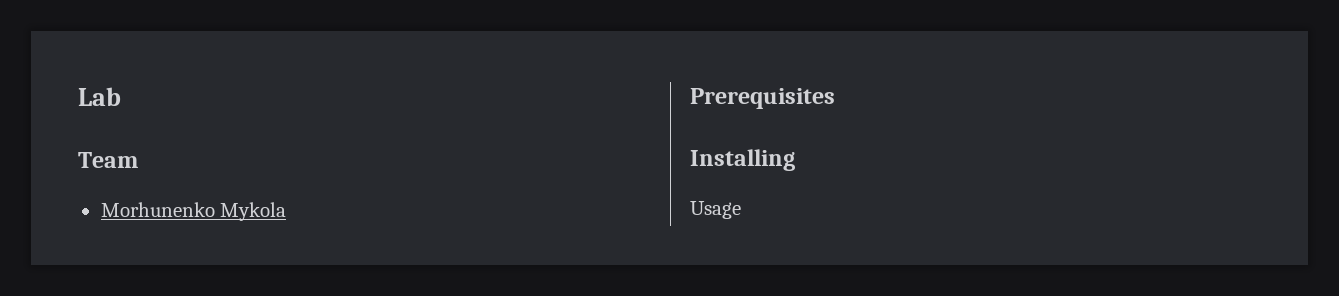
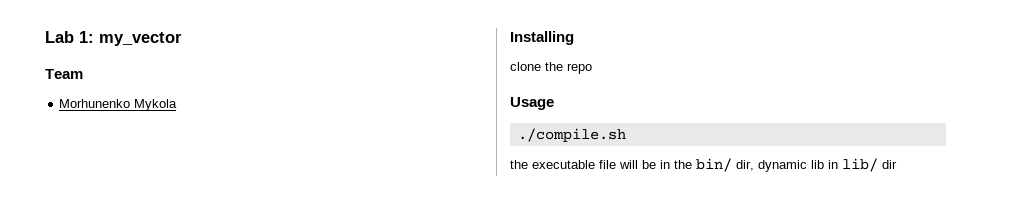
- Lab
+ Lab 1: my_vector
- Prerequisites
+ clone the repo
  Usage
+ ./compile.sh
+ the executable file will be in the bin/ dir, dynamic lib in lib/ dir

